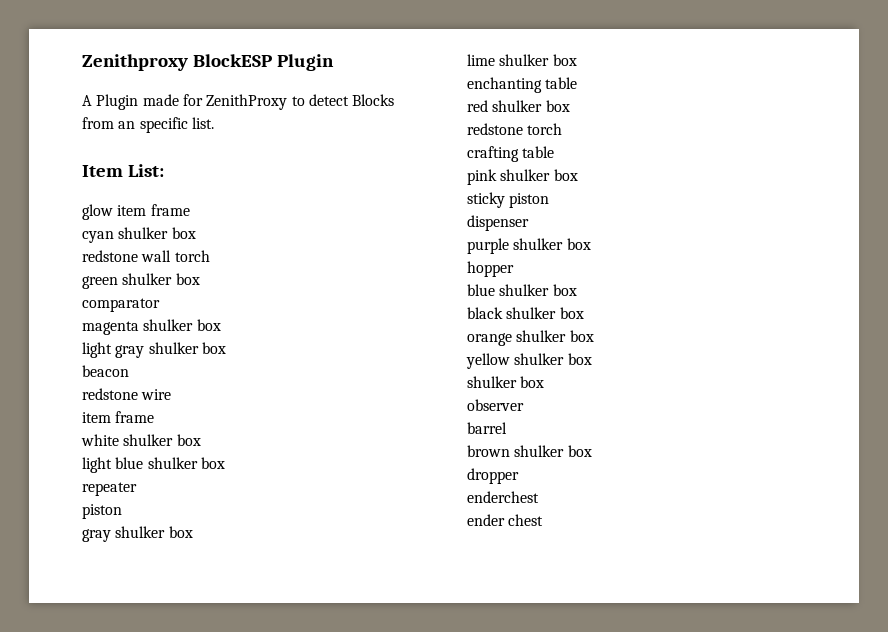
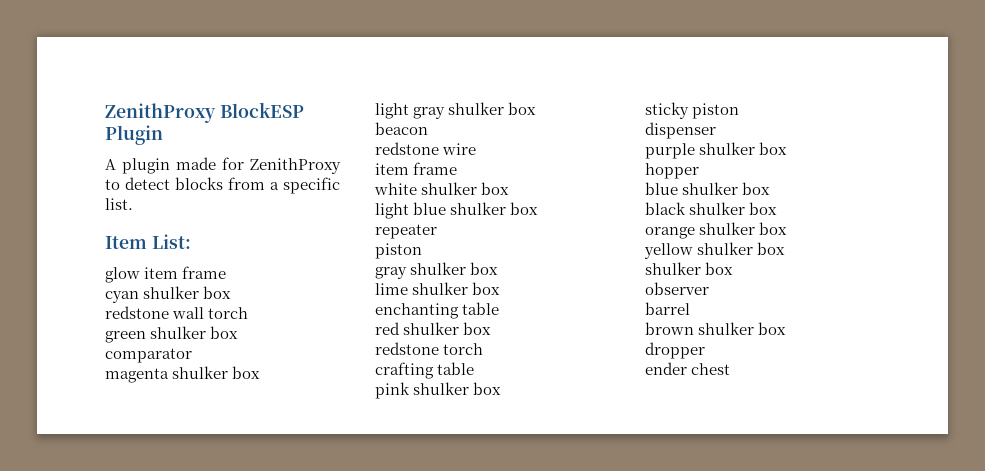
- Zenithproxy BlockESP Plugin
+ ZenithProxy BlockESP Plugin
- A Plugin made for ZenithProxy to detect Blocks from an specific list.
+ A plugin made for ZenithProxy to detect blocks from a specific list.
- enderchest

